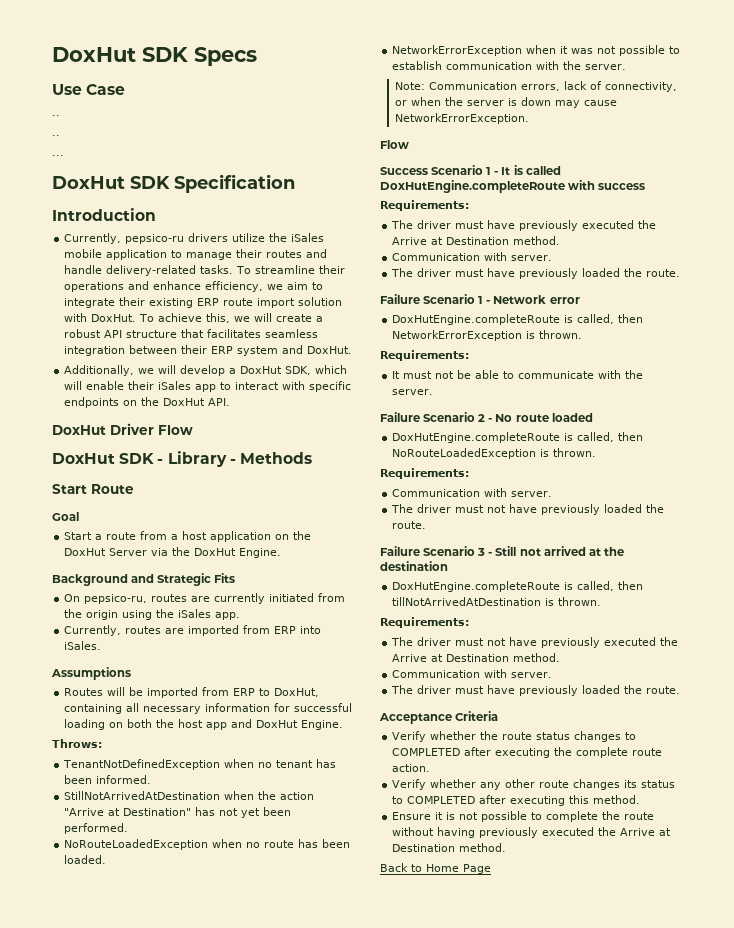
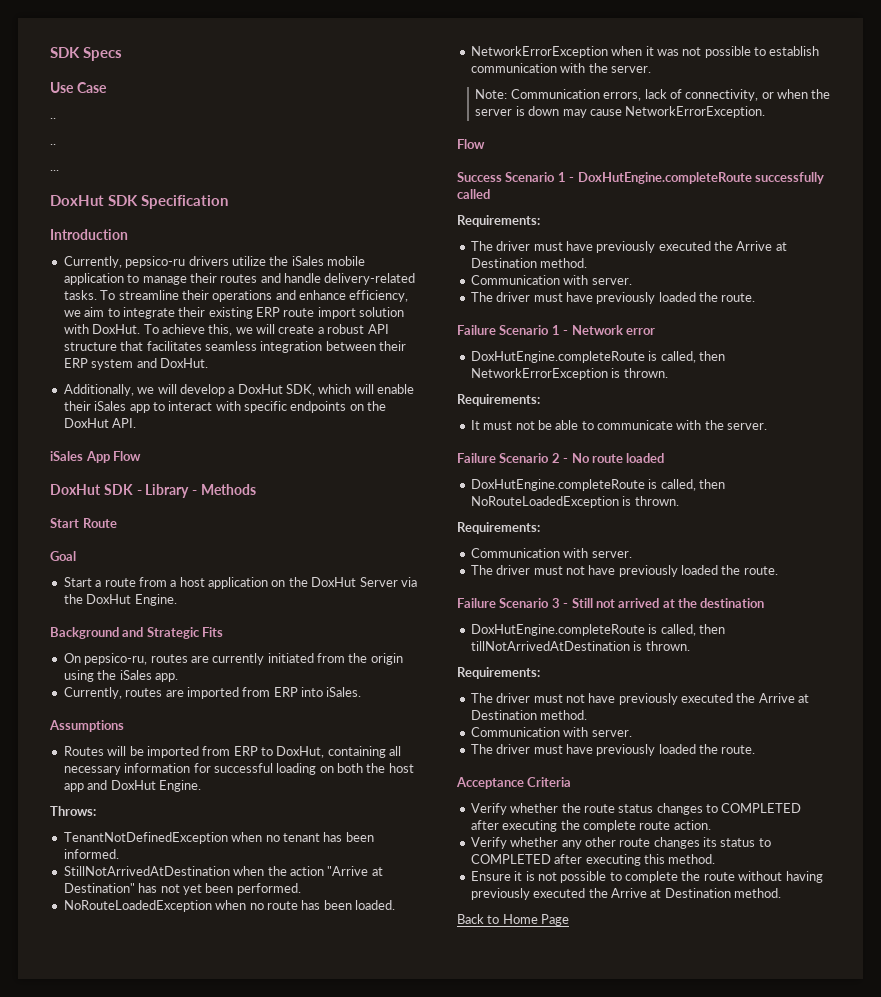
- DoxHut SDK Specs
+ SDK Specs
- DoxHut Driver Flow
+ iSales App Flow
- Success Scenario 1 - It is called DoxHutEngine.completeRoute with success
+ Success Scenario 1 - DoxHutEngine.completeRoute successfully called

